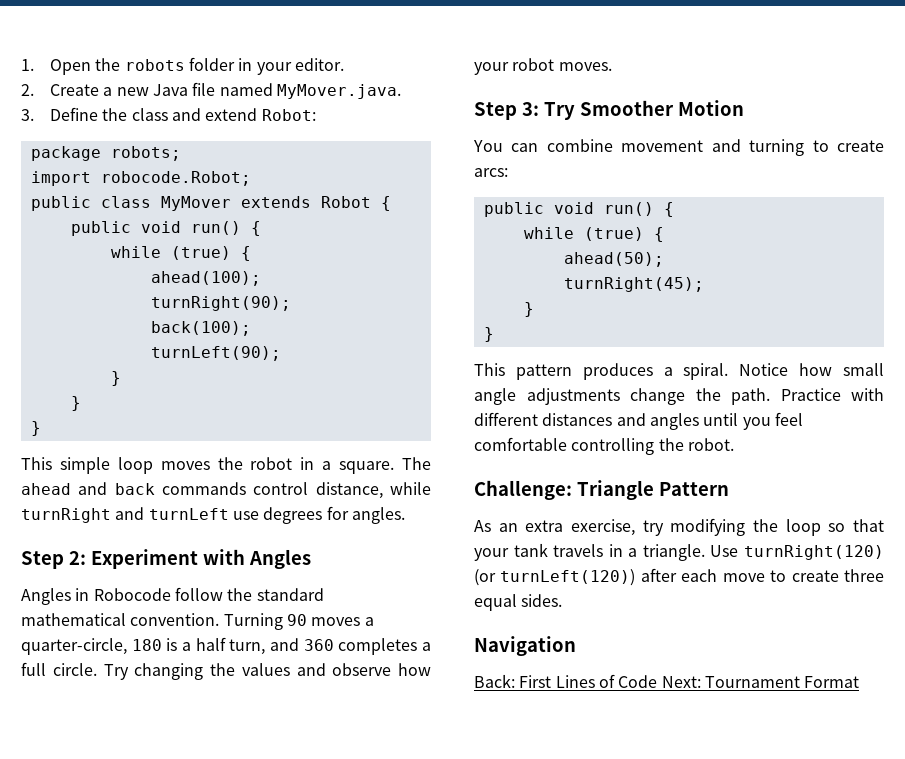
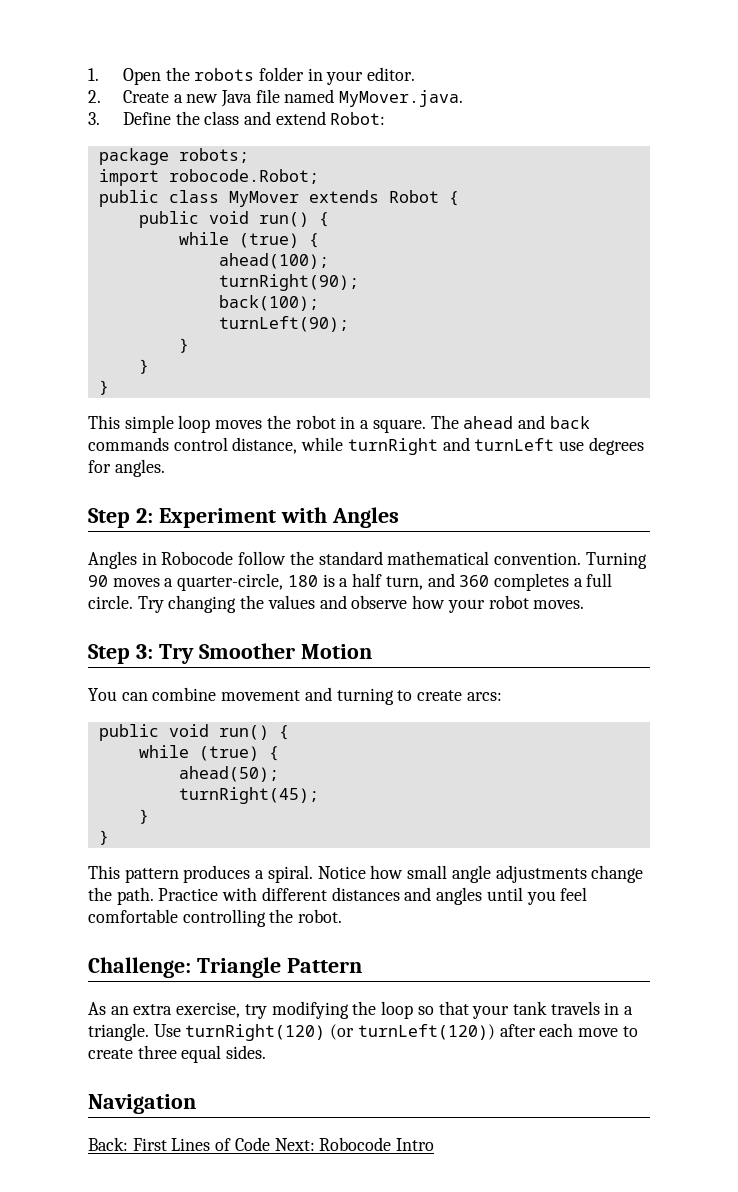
- Back: First Lines of Code Next: Tournament Format
+ Back: First Lines of Code Next: Robocode Intro

